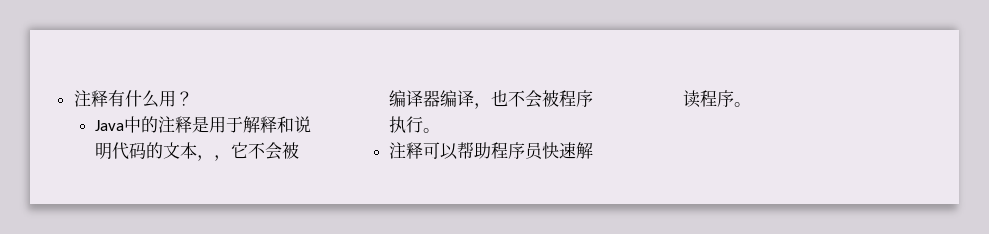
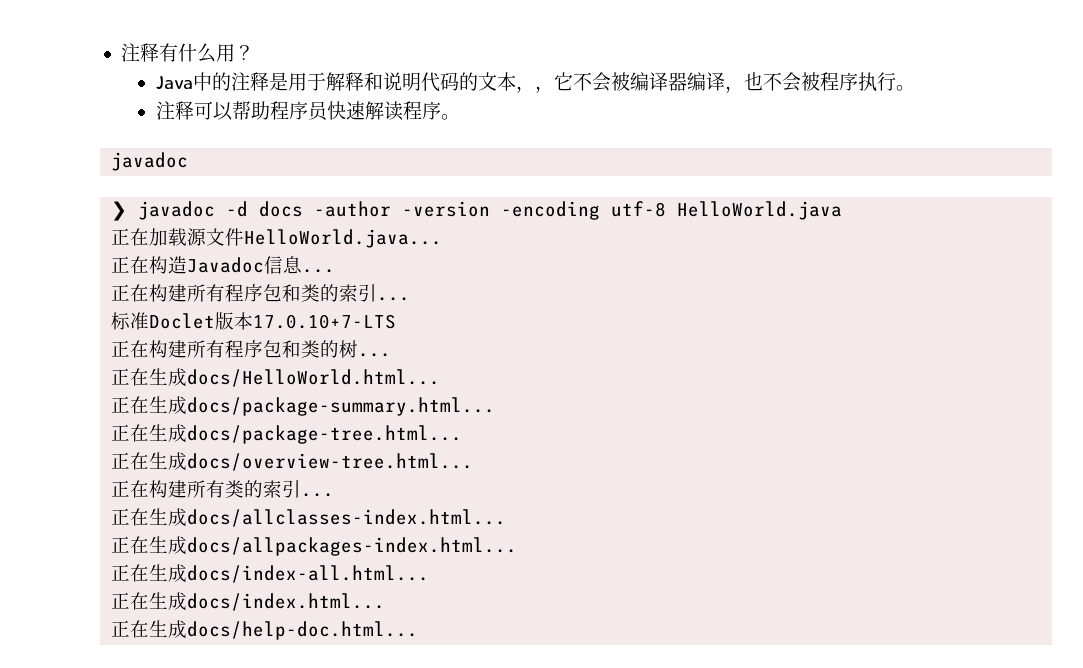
  注释可以帮助程序员快速解读程序。
+ javadoc
+ ❯ javadoc -d docs -author -version -encoding utf-8 HelloWorld.java
+ 正在加载源文件HelloWorld.java...
+ 正在构造Javadoc信息...
+ 正在构建所有程序包和类的索引...
+ 标准Doclet版本17.0.10+7-LTS
+ 正在构建所有程序包和类的树...
+ 正在生成docs/HelloWorld.html...
+ 正在生成docs/package-summary.html...
+ 正在生成docs/package-tree.html...
+ 正在生成docs/overview-tree.html...
+ 正在构建所有类的索引...
+ 正在生成docs/allclasses-index.html...
+ 正在生成docs/allpackages-index.html...
+ 正在生成docs/index-all.html...
+ 正在生成docs/index.html...
+ 正在生成docs/help-doc.html...

